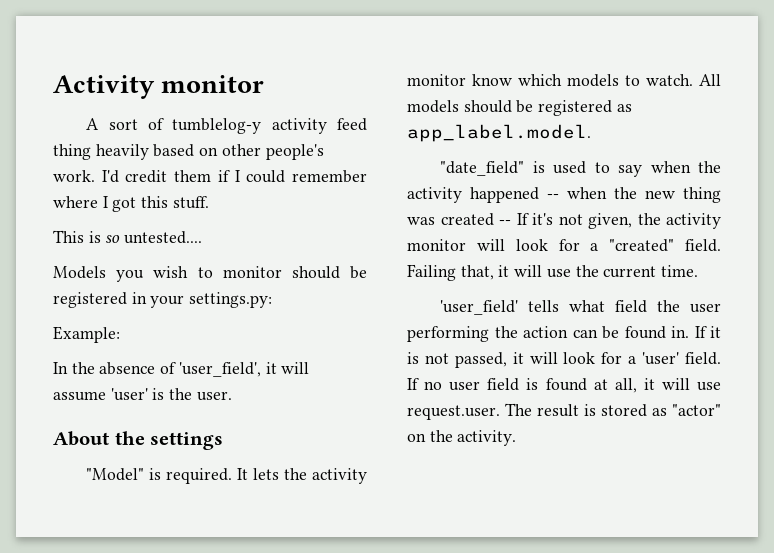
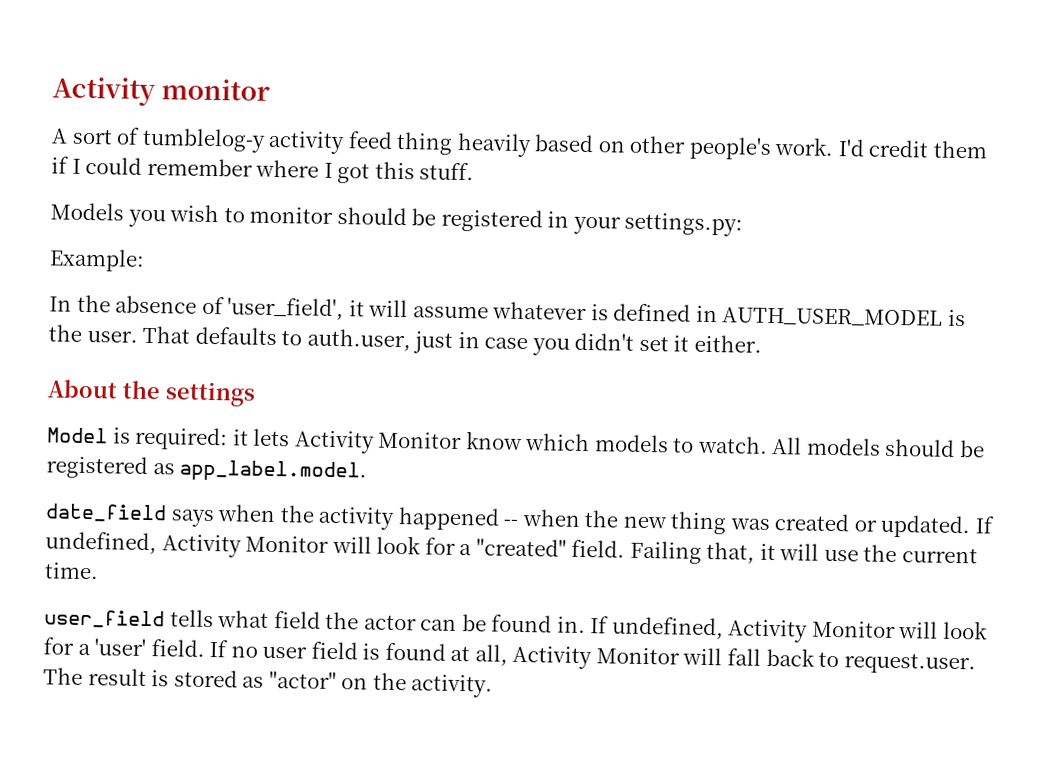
- This is so untested....
- In the absence of 'user_field', it will assume 'user' is the user.
+ In the absence of 'user_field', it will assume whatever is defined in AUTH_USER_MODEL is the user. That defaults to auth.user, just in case you didn't set it either.
  About the settings
- "Model" is required. It lets the activity monitor know which models to watch.
+ Model is required: it lets Activity Monitor know which models to watch.
- "date_field" is used to say when the activity happened -- when the new thing was created -- If it's not given, the activity monitor will look for a "created" field.
+ date_field says when the activity happened -- when the new thing was created or updated. If undefined, Activity Monitor will look for a "created" field.
- 'user_field' tells what field the user performing the action can be found in.
+ user_field tells what field the actor can be found in.
- If it is not passed, it will look for a 'user' field.
+ If undefined, Activity Monitor will look for a 'user' field.
- If no user field is found at all, it will use request.user. The result is stored as "actor" on the activity.
+ If no user field is found at all, Activity Monitor will fall back to request.user. The result is stored as "actor" on the activity.

